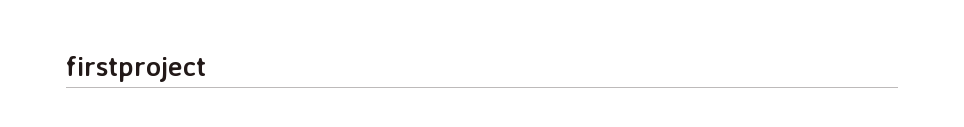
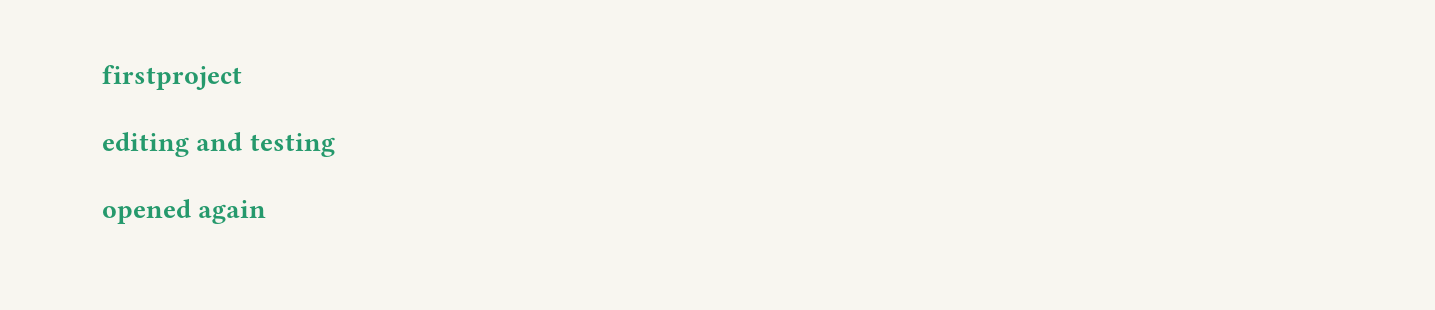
+ editing and testing
+ opened again

